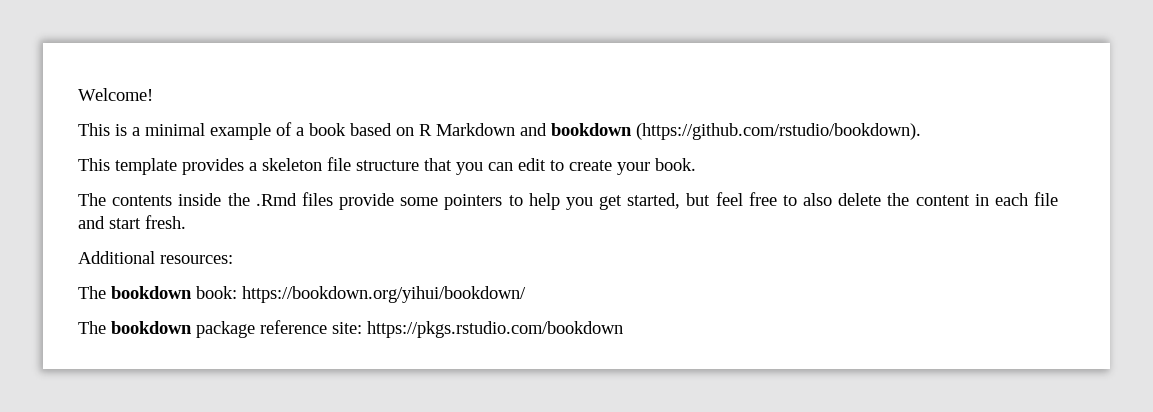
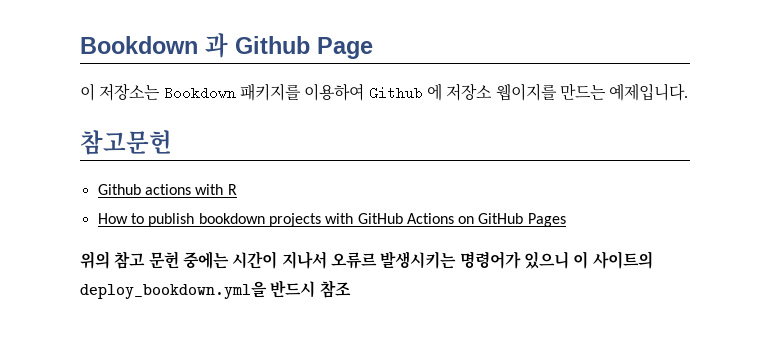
- Welcome!
- This is a minimal example of a book based on R Markdown and bookdown (https://github.com/rstudio/bookdown).
- This template provides a skeleton file structure that you can edit to create your book.
- The contents inside the .Rmd files provide some pointers to help you get started, but feel free to also delete the content in each file and start fresh.
- Additional resources:
- The bookdown book: https://bookdown.org/yihui/bookdown/
- The bookdown package reference site: https://pkgs.rstudio.com/bookdown
+ Bookdown 과 Github Page
+ 이 저장소는 Bookdown 패키지를 이용하여 Github 에 저장소 웹이지를 만드는 예제입니다.
+ 참고문헌
+ Github actions with R
+ How to publish bookdown projects with GitHub Actions on GitHub Pages
+ 위의 참고 문헌 중에는 시간이 지나서 오류르 발생시키는 명령어가 있으니 이 사이트의 deploy_bookdown.yml을 반드시 참조

